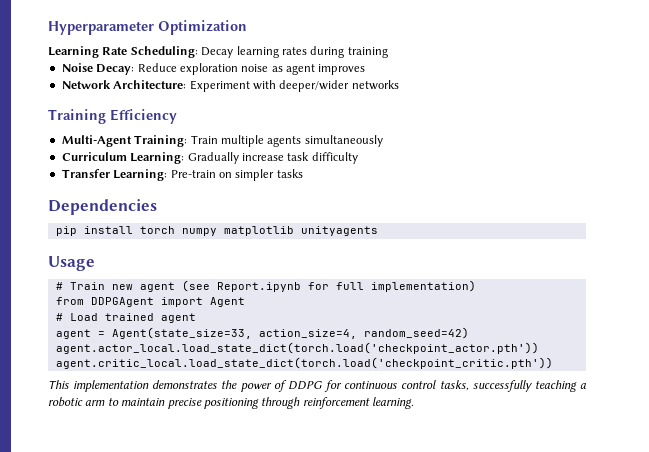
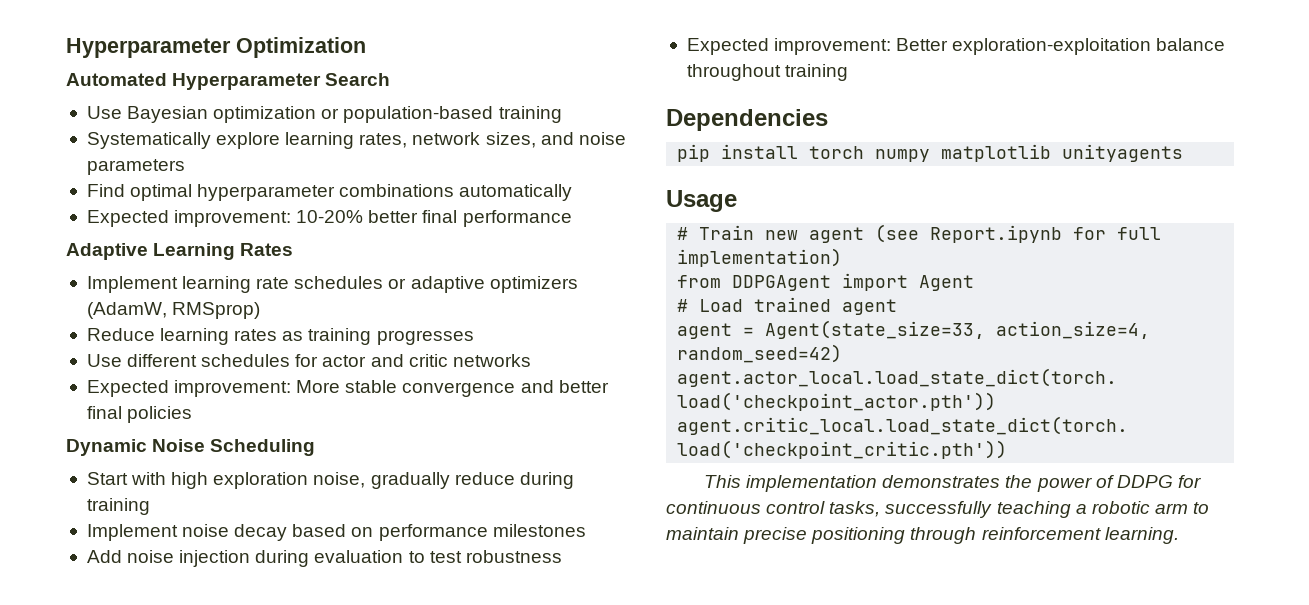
- Learning Rate Scheduling: Decay learning rates during training
- Noise Decay: Reduce exploration noise as agent improves
- Network Architecture: Experiment with deeper/wider networks
- Training Efficiency
- Multi-Agent Training: Train multiple agents simultaneously
- Curriculum Learning: Gradually increase task difficulty
- Transfer Learning: Pre-train on simpler tasks
+ Automated Hyperparameter Search
+ Use Bayesian optimization or population-based training
+ Systematically explore learning rates, network sizes, and noise parameters
+ Find optimal hyperparameter combinations automatically
+ Expected improvement: 10-20% better final performance
+ Adaptive Learning Rates
+ Implement learning rate schedules or adaptive optimizers (AdamW, RMSprop)
+ Reduce learning rates as training progresses
+ Use different schedules for actor and critic networks
+ Expected improvement: More stable convergence and better final policies
+ Dynamic Noise Scheduling
+ Start with high exploration noise, gradually reduce during training
+ Implement noise decay based on performance milestones
+ Add noise injection during evaluation to test robustness
+ Expected improvement: Better exploration-exploitation balance throughout training

